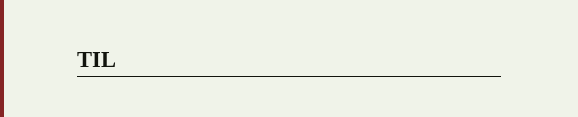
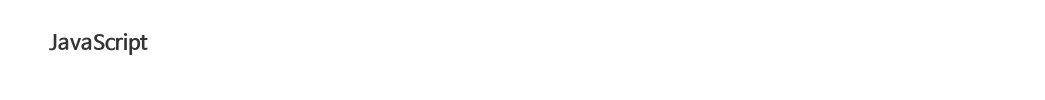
- TIL
+ JavaScript

